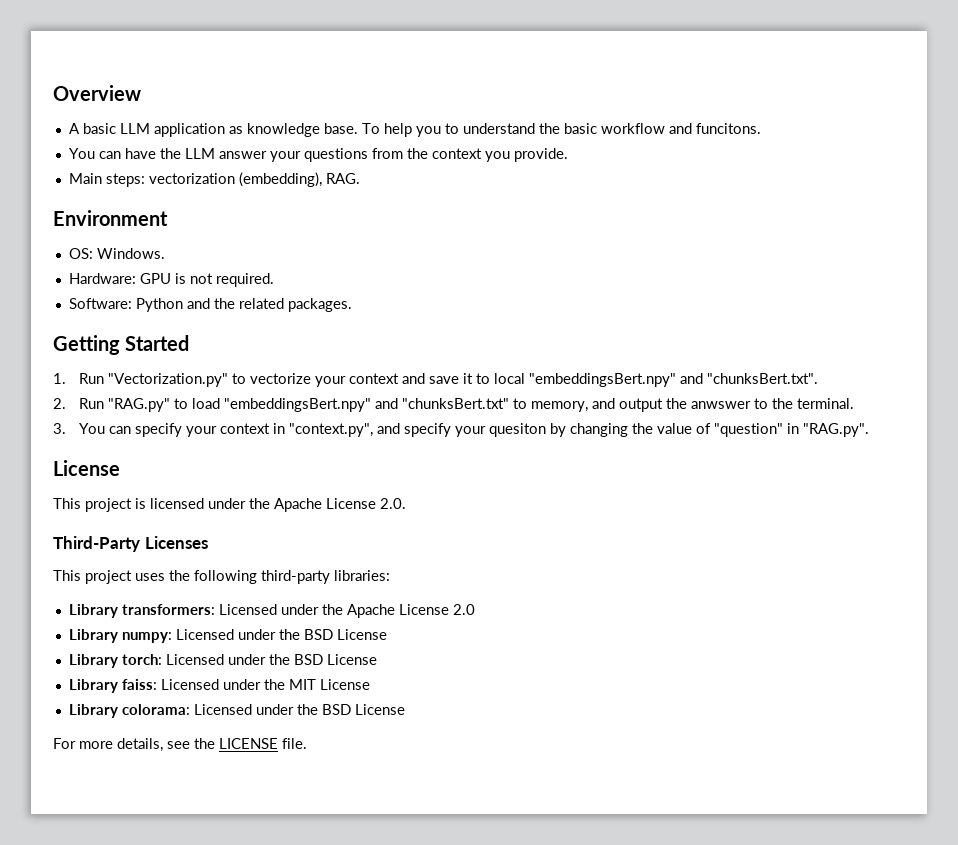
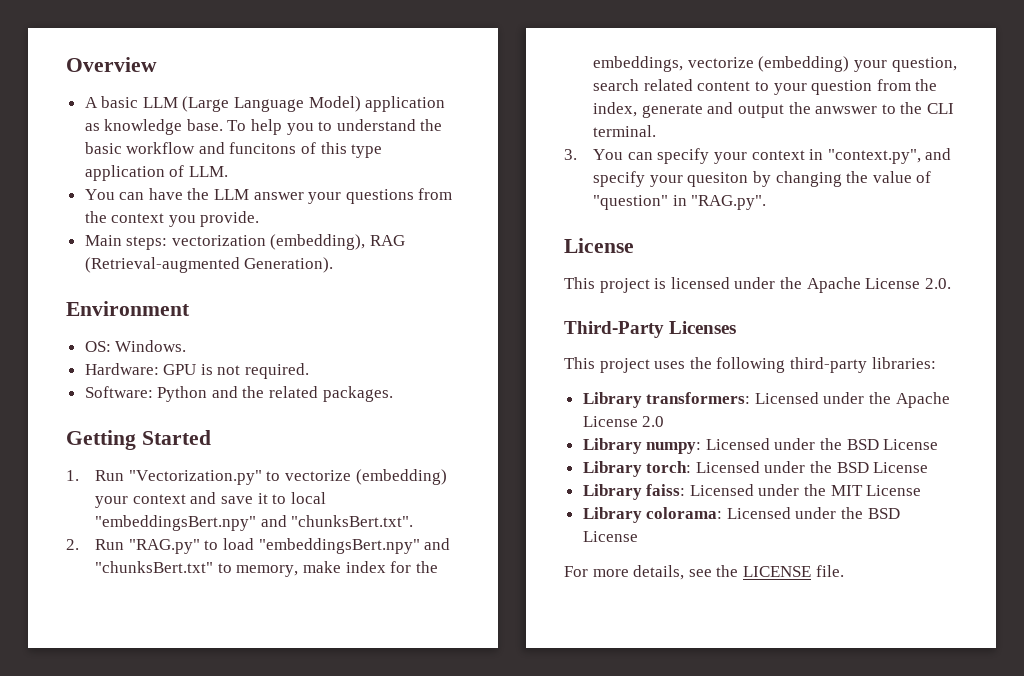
- A basic LLM application as knowledge base.
+ A basic LLM (Large Language Model) application as knowledge base.
- To help you to understand the basic workflow and funcitons.
+ To help you to understand the basic workflow and funcitons of this type application of LLM.
- Main steps: vectorization (embedding), RAG.
+ Main steps: vectorization (embedding), RAG (Retrieval-augmented Generation).
- 1. Run "Vectorization.py" to vectorize your context and save it to local "embeddingsBert.npy" and "chunksBert.txt".
+ 1. Run "Vectorization.py" to vectorize (embedding) your context and save it to local "embeddingsBert.npy" and "chunksBert.txt".
- 2. Run "RAG.py" to load "embeddingsBert.npy" and "chunksBert.txt" to memory, and output the anwswer to the terminal.
+ 2. Run "RAG.py" to load "embeddingsBert.npy" and "chunksBert.txt" to memory, make index for the embeddings, vectorize (embedding) your question, search related content to your question from the index, generate and output the anwswer to the CLI terminal.

